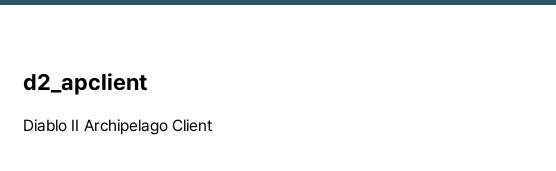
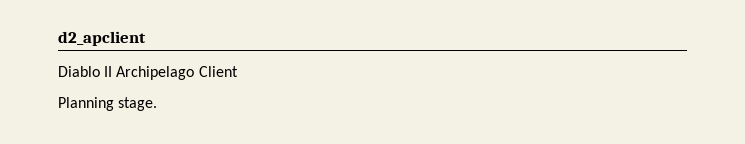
+ Planning stage.

